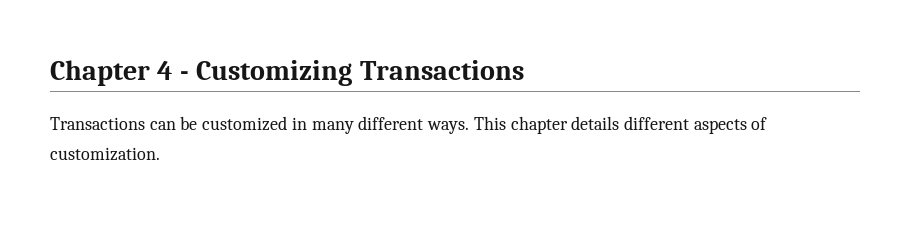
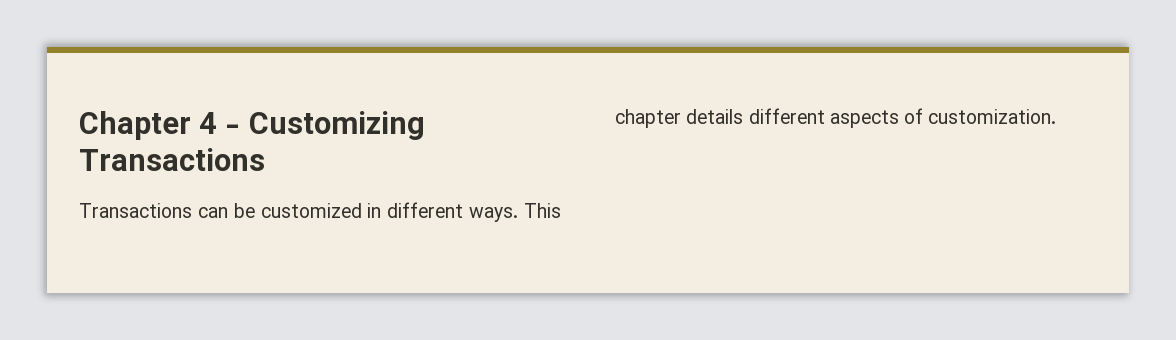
- Transactions can be customized in many different ways.
+ Transactions can be customized in different ways.

